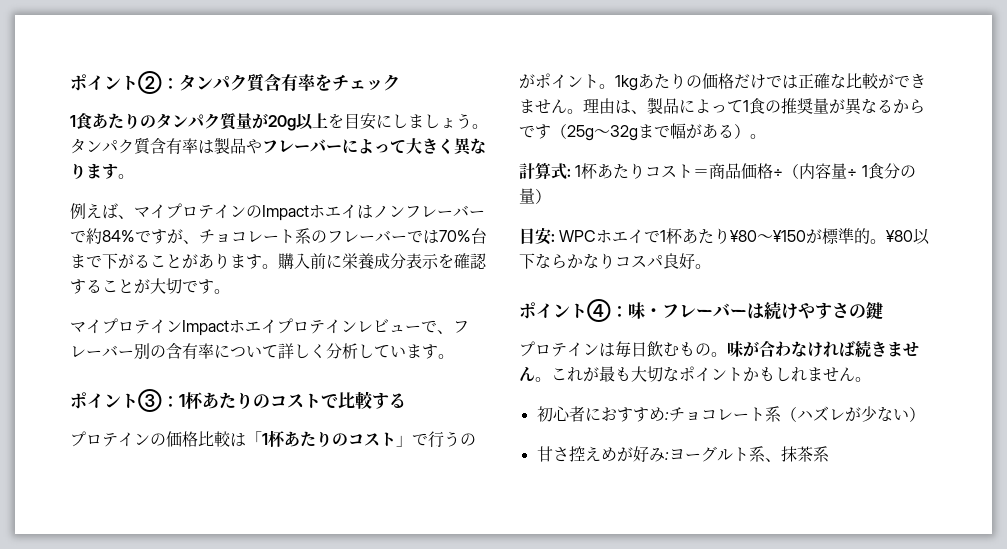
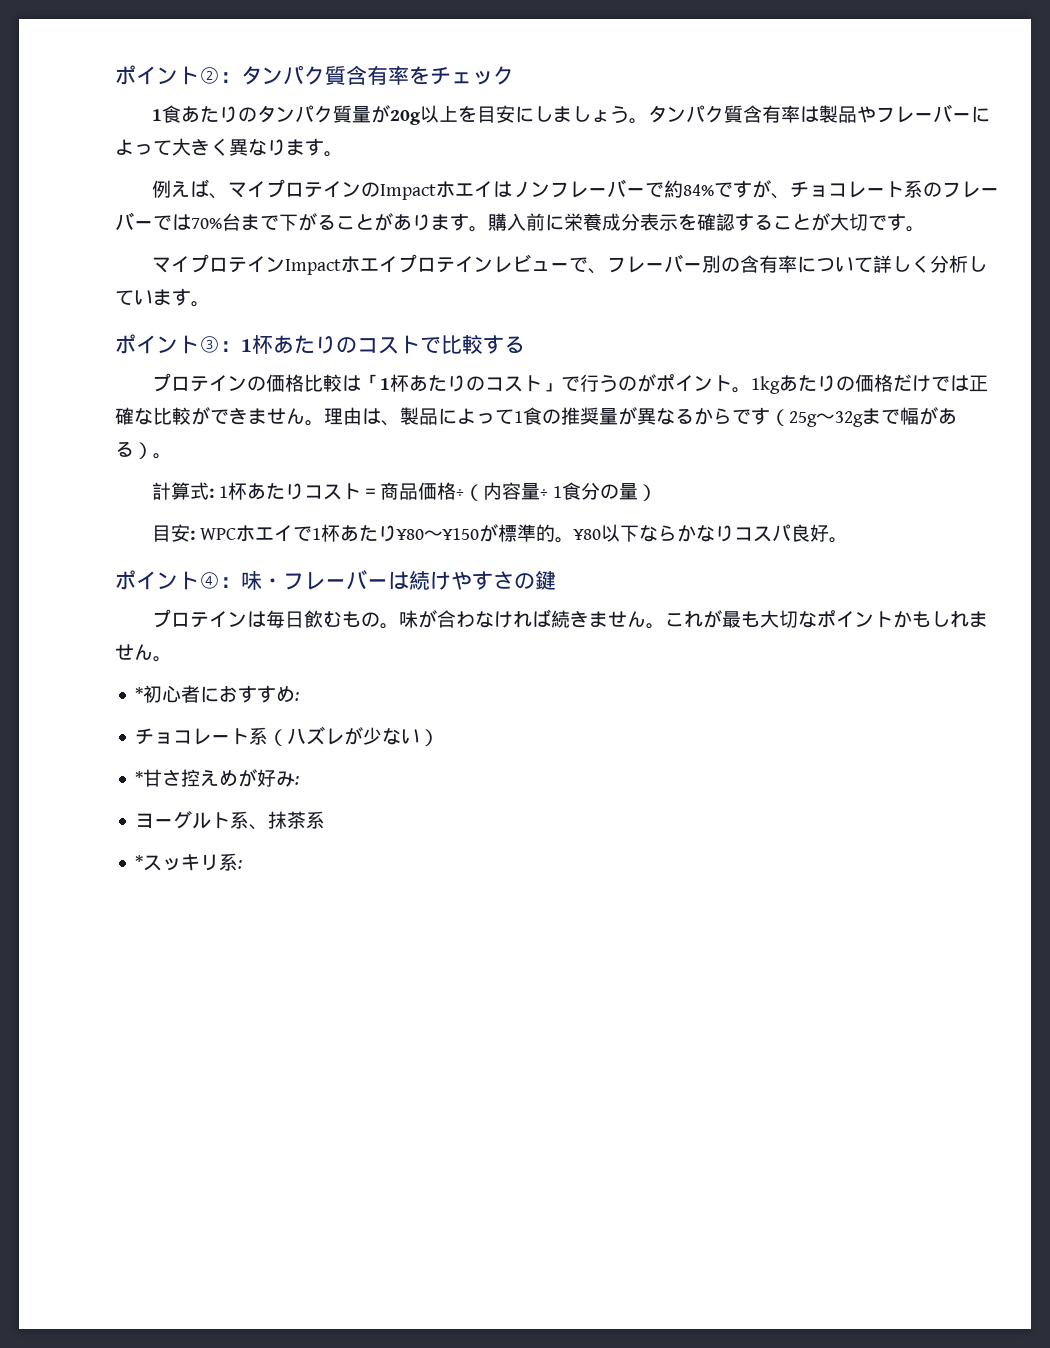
- 初心者におすすめ:チョコレート系（ハズレが少ない）
+ *初心者におすすめ:
+ チョコレート系（ハズレが少ない）
- 甘さ控えめが好み:ヨーグルト系、抹茶系
+ *甘さ控えめが好み:
+ ヨーグルト系、抹茶系
+ *スッキリ系:

